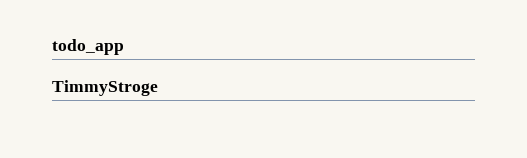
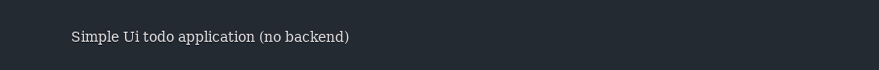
- todo_app
- TimmyStroge
+ Simple Ui todo application (no backend)

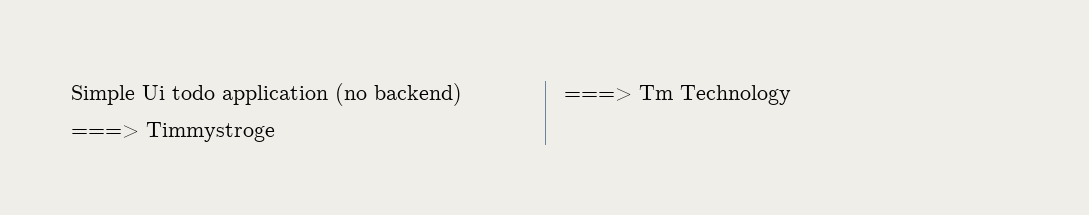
+ ===> Timmystroge
+ ===> Tm Technology

